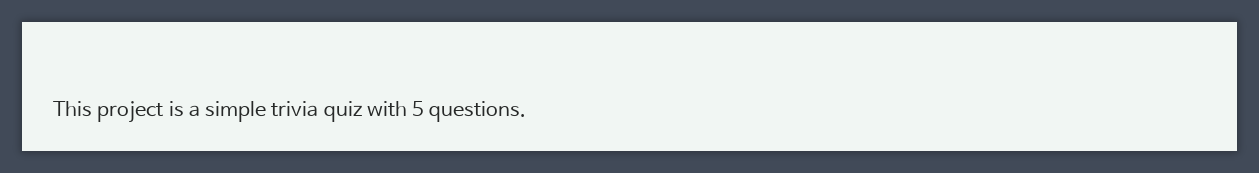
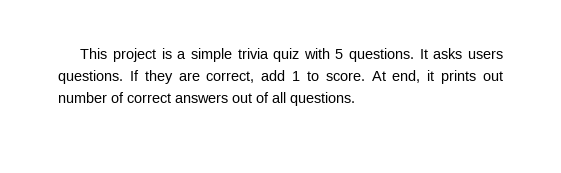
+ It asks users questions. If they are correct, add 1 to score. At end, it prints out number of correct answers out of all questions.

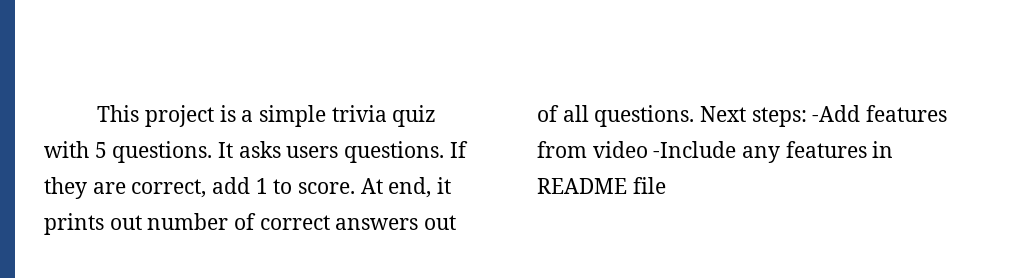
+ Next steps: -Add features from video -Include any features in README file

